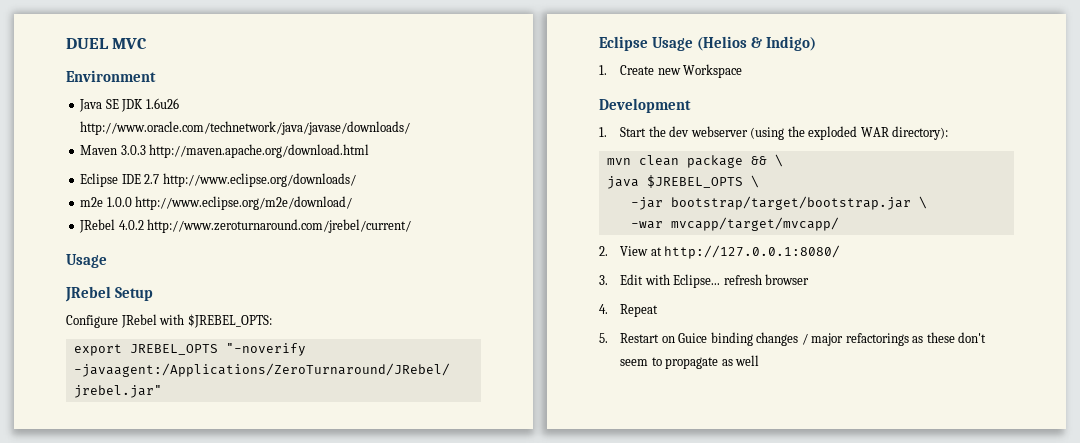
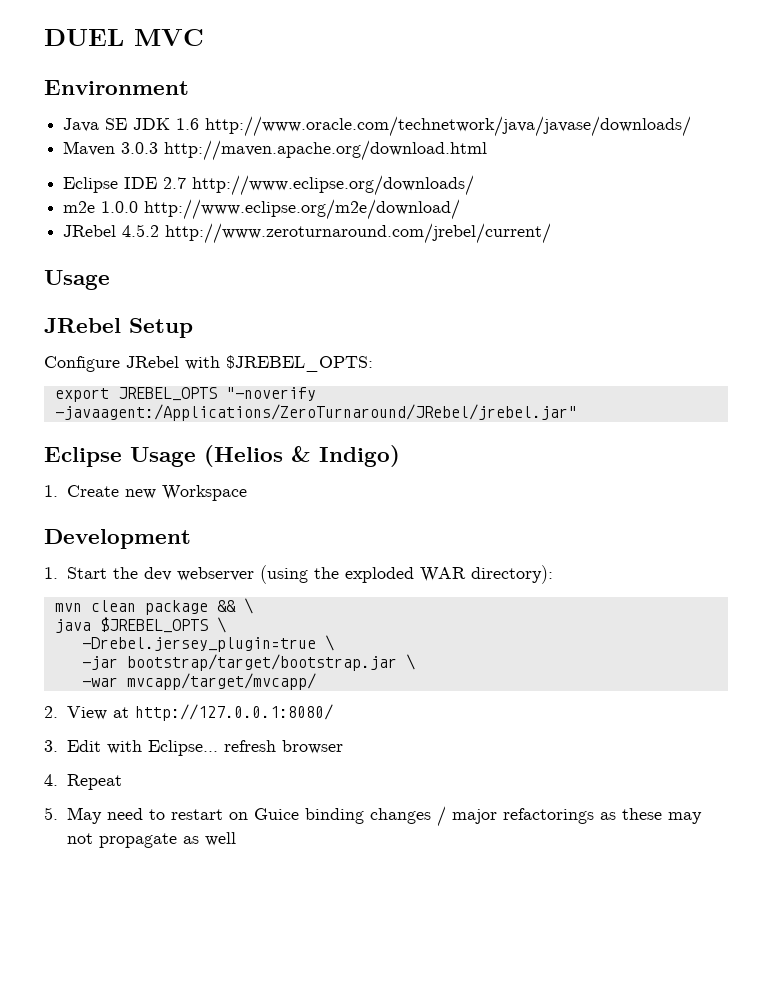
- Java SE JDK 1.6u26 http://www.oracle.com/technetwork/java/javase/downloads/
+ Java SE JDK 1.6 http://www.oracle.com/technetwork/java/javase/downloads/
- JRebel 4.0.2 http://www.zeroturnaround.com/jrebel/current/
+ JRebel 4.5.2 http://www.zeroturnaround.com/jrebel/current/
+ -Drebel.jersey_plugin=true \
- 5. Restart on Guice binding changes / major refactorings as these don't seem to propagate as well
+ 5. May need to restart on Guice binding changes / major refactorings as these may not propagate as well

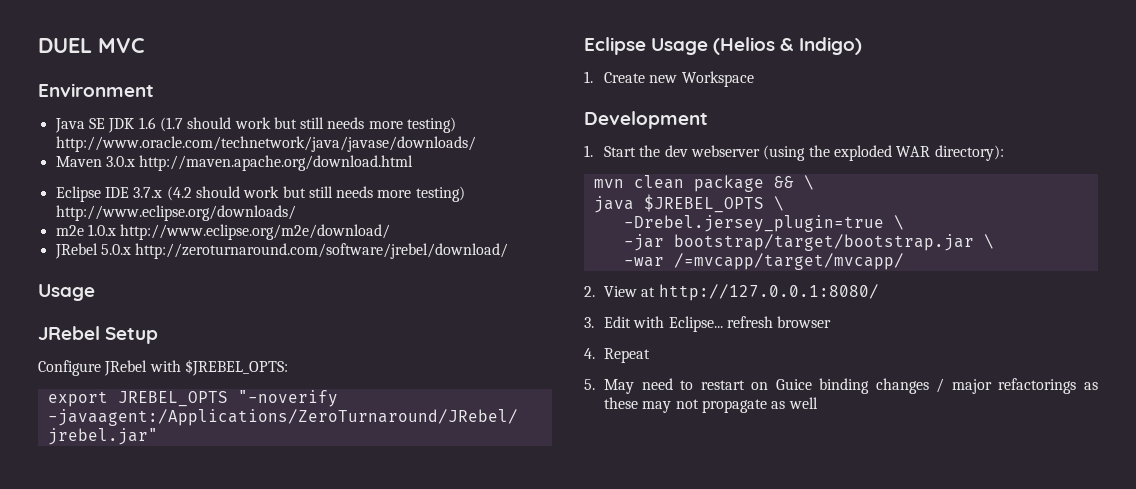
- Java SE JDK 1.6 http://www.oracle.com/technetwork/java/javase/downloads/
+ Java SE JDK 1.6 (1.7 should work but still needs more testing) http://www.oracle.com/technetwork/java/javase/downloads/
- Maven 3.0.3 http://maven.apache.org/download.html
+ Maven 3.0.x http://maven.apache.org/download.html
- Eclipse IDE 2.7 http://www.eclipse.org/downloads/
+ Eclipse IDE 3.7.x (4.2 should work but still needs more testing) http://www.eclipse.org/downloads/
- m2e 1.0.0 http://www.eclipse.org/m2e/download/
+ m2e 1.0.x http://www.eclipse.org/m2e/download/
- JRebel 4.5.2 http://www.zeroturnaround.com/jrebel/current/
+ JRebel 5.0.x http://zeroturnaround.com/software/jrebel/download/
- -war mvcapp/target/mvcapp/
+ -war /=mvcapp/target/mvcapp/

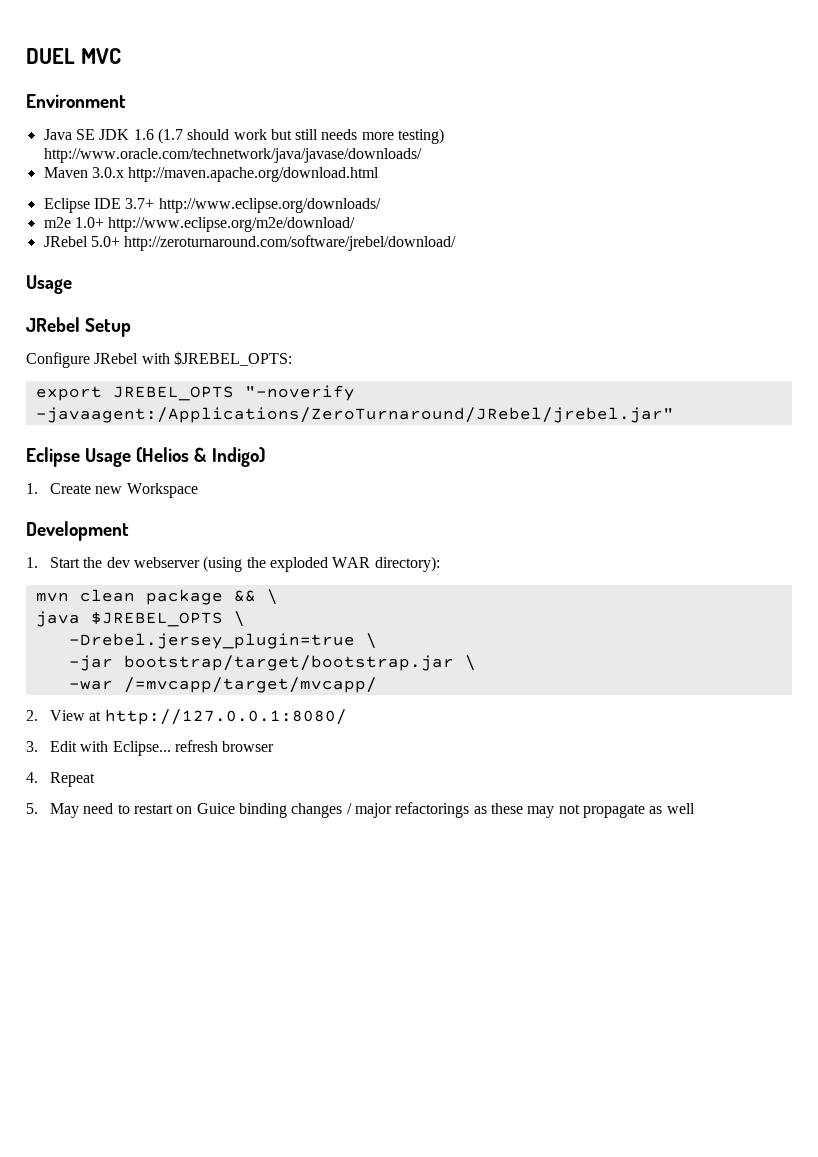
- Eclipse IDE 3.7.x (4.2 should work but still needs more testing) http://www.eclipse.org/downloads/
+ Eclipse IDE 3.7+ http://www.eclipse.org/downloads/
- m2e 1.0.x http://www.eclipse.org/m2e/download/
+ m2e 1.0+ http://www.eclipse.org/m2e/download/
- JRebel 5.0.x http://zeroturnaround.com/software/jrebel/download/
+ JRebel 5.0+ http://zeroturnaround.com/software/jrebel/download/

